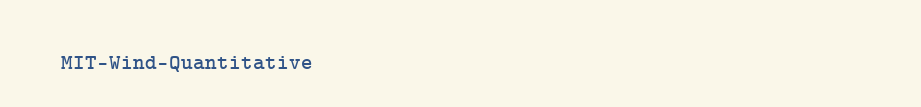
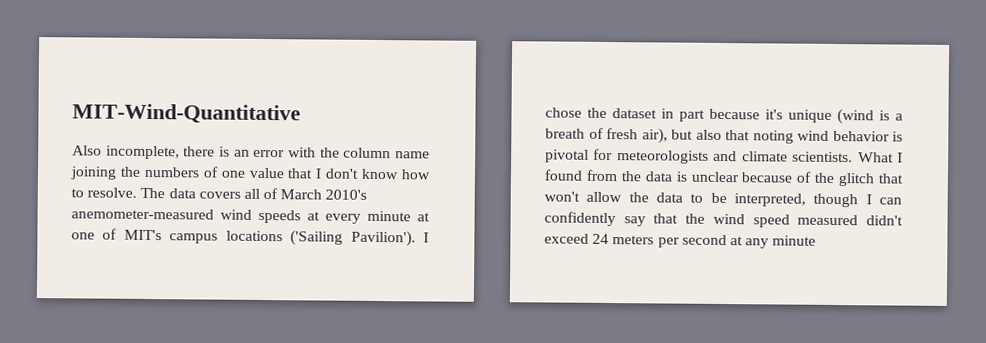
+ Also incomplete, there is an error with the column name joining the numbers of one value that I don't know how to resolve. The data covers all of March 2010's anemometer-measured wind speeds at every minute at one of MIT's campus locations ('Sailing Pavilion'). I chose the dataset in part because it's unique (wind is a breath of fresh air), but also that noting wind behavior is pivotal for meteorologists and climate scientists. What I found from the data is unclear because of the glitch that won't allow the data to be interpreted, though I can confidently say that the wind speed measured didn't exceed 24 meters per second at any minute

